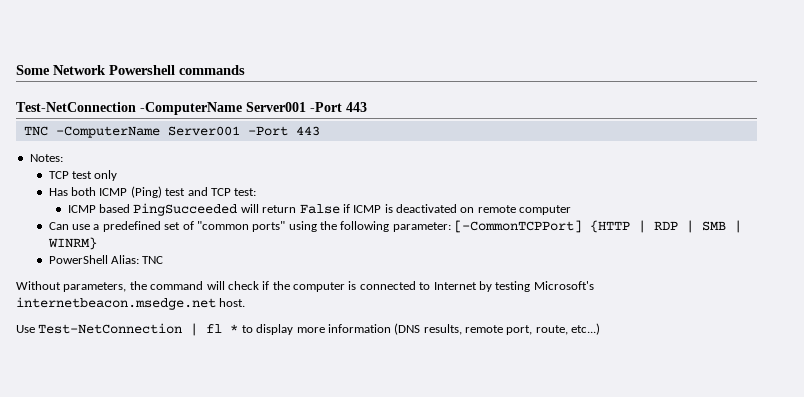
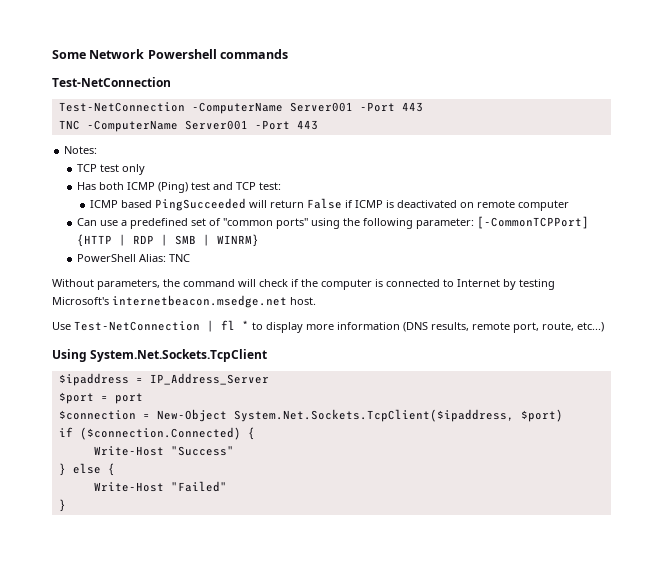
  Some Network Powershell commands
+ Test-NetConnection
+ Using System.Net.Sockets.TcpClient
+ $ipaddress = IP_Address_Server
+ $port = port
+ $connection = New-Object System.Net.Sockets.TcpClient($ipaddress, $port)
+ if ($connection.Connected) {
+ Write-Host "Success"
+ } else {
+ Write-Host "Failed"
+ }

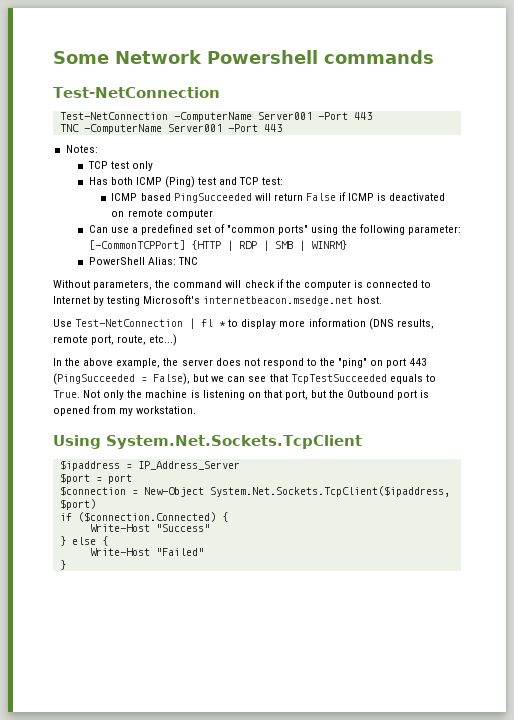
+ In the above example, the server does not respond to the "ping" on port 443 (PingSucceeded = False), but we can see that TcpTestSucceeded equals to True. Not only the machine is listening on that port, but the Outbound port is opened from my workstation.

